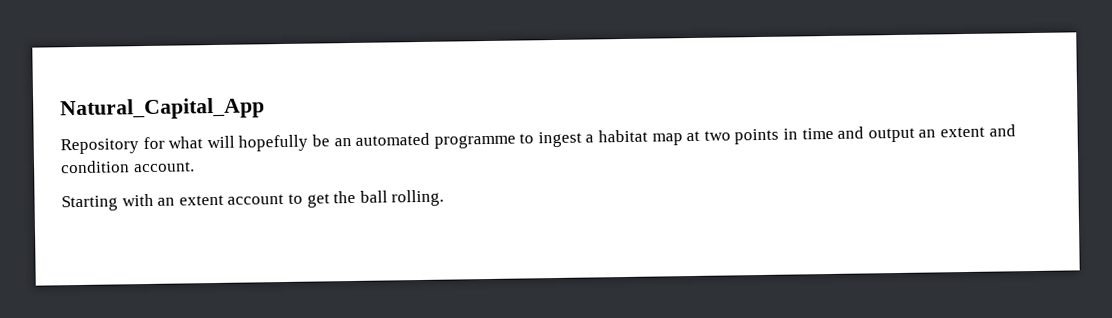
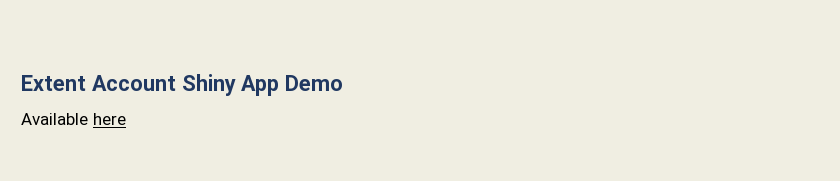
- Natural_Capital_App
- Repository for what will hopefully be an automated programme to ingest a habitat map at two points in time and output an extent and condition account.
- Starting with an extent account to get the ball rolling.
+ Extent Account Shiny App Demo
+ Available here

